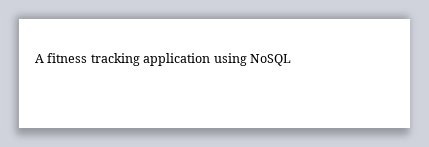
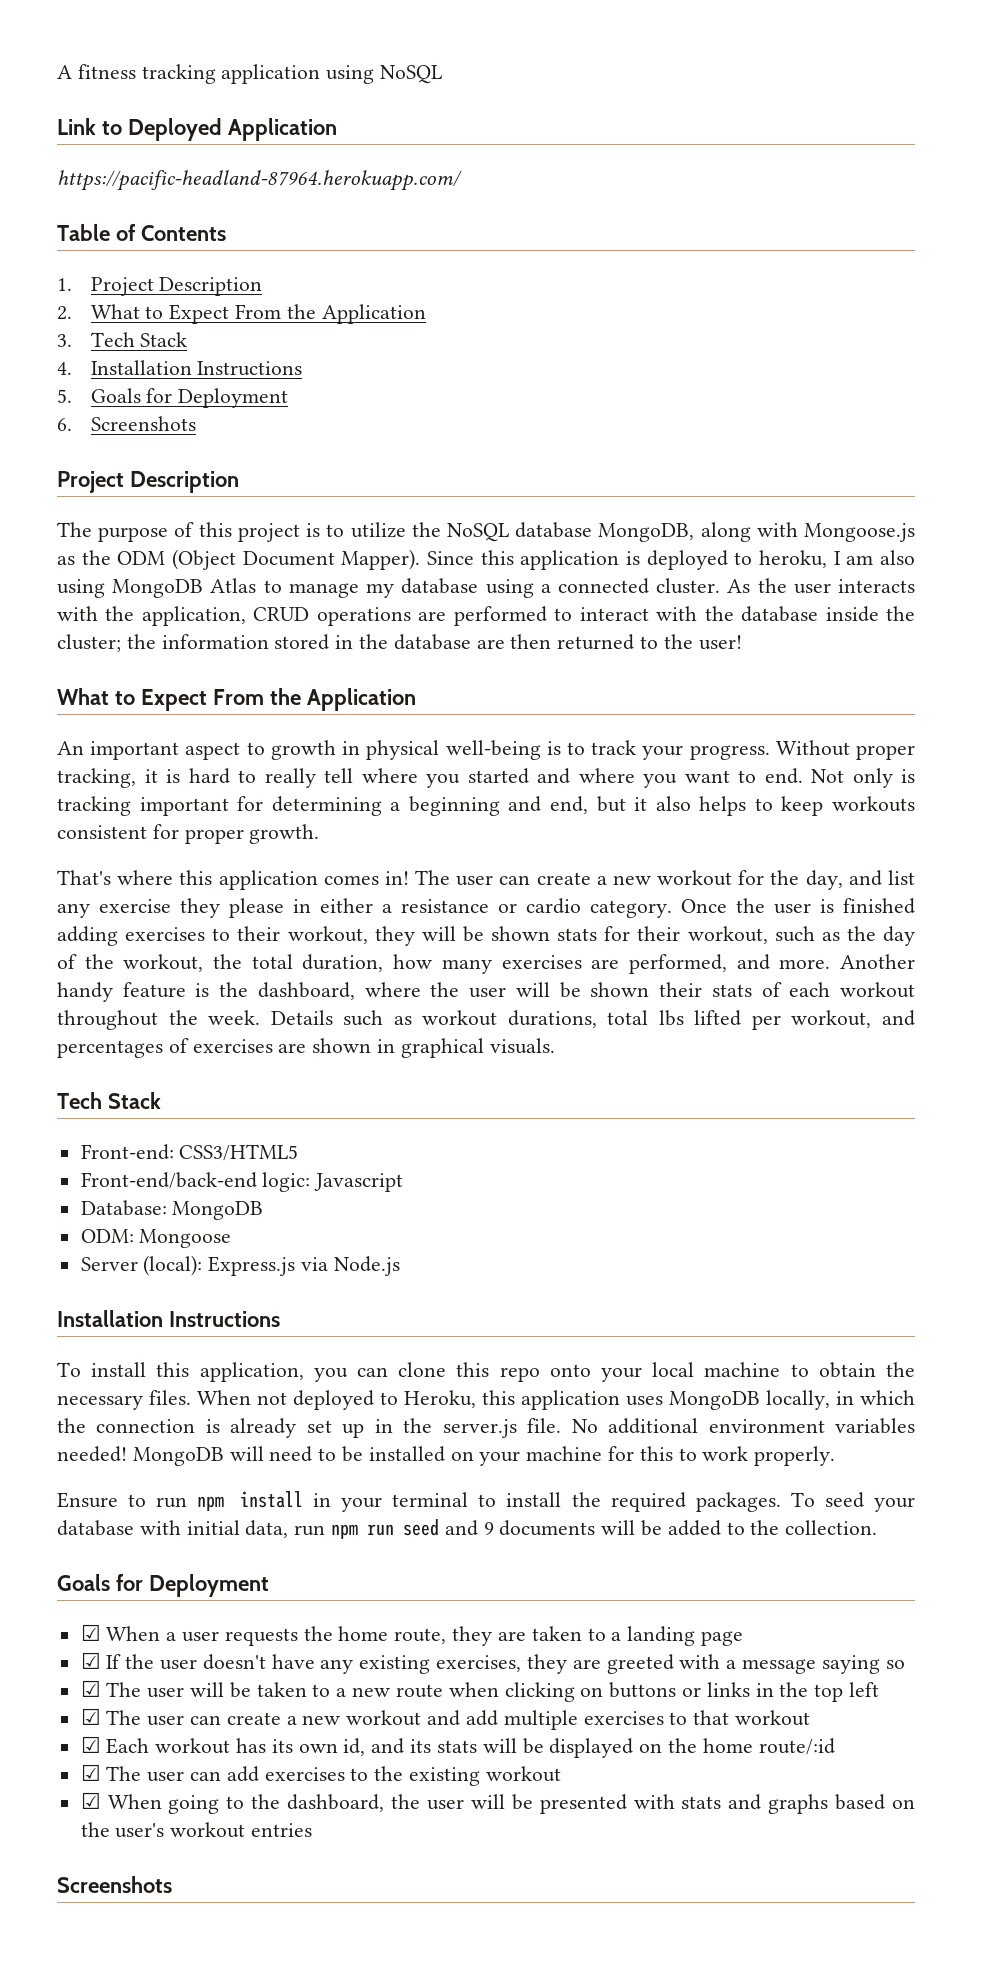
+ Link to Deployed Application
+ https://pacific-headland-87964.herokuapp.com/
+ Table of Contents
+ 1. Project Description
+ 2. What to Expect From the Application
+ 3. Tech Stack
+ 4. Installation Instructions
+ 5. Goals for Deployment
+ 6. Screenshots
+ Project Description
+ The purpose of this project is to utilize the NoSQL database MongoDB, along with Mongoose.js as the ODM (Object Document Mapper). Since this application is deployed to heroku, I am also using MongoDB Atlas to manage my database using a connected cluster. As the user interacts with the application, CRUD operations are performed to interact with the database inside the cluster; the information stored in the database are then returned to the user!
+ What to Expect From the Application
+ An important aspect to growth in physical well-being is to track your progress. Without proper tracking, it is hard to really tell where you started and where you want to end. Not only is tracking important for determining a beginning and end, but it also helps to keep workouts consistent for proper growth.
+ That's where this application comes in! The user can create a new workout for the day, and list any exercise they please in either a resistance or cardio category. Once the user is finished adding exercises to their workout, they will be shown stats for their workout, such as the day of the workout, the total duration, how many exercises are performed, and more. Another handy feature is the dashboard, where the user will be shown their stats of each workout throughout the week. Details such as workout durations, total lbs lifted per workout, and percentages of exercises are shown in graphical visuals.
+ Tech Stack
+ Front-end: CSS3/HTML5
+ Front-end/back-end logic: Javascript
+ Database: MongoDB
+ ODM: Mongoose
+ Server (local): Express.js via Node.js
+ Installation Instructions
+ To install this application, you can clone this repo onto your local machine to obtain the necessary files. When not deployed to Heroku, this application uses MongoDB locally, in which the connection is already set up in the server.js file. No additional environment variables needed! MongoDB will need to be installed on your machine for this to work properly.
+ Ensure to run npm install in your terminal to install the required packages. To seed your database with initial data, run npm run seed and 9 documents will be added to the collection.
+ Goals for Deployment
+ ☑ When a user requests the home route, they are taken to a landing page
+ ☑ If the user doesn't have any existing exercises, they are greeted with a message saying so
+ ☑ The user will be taken to a new route when clicking on buttons or links in the top left
+ ☑ The user can create a new workout and add multiple exercises to that workout
+ ☑ Each workout has its own id, and its stats will be displayed on the home route/:id
+ ☑ The user can add exercises to the existing workout
+ ☑ When going to the dashboard, the user will be presented with stats and graphs based on the user's workout entries
+ Screenshots

